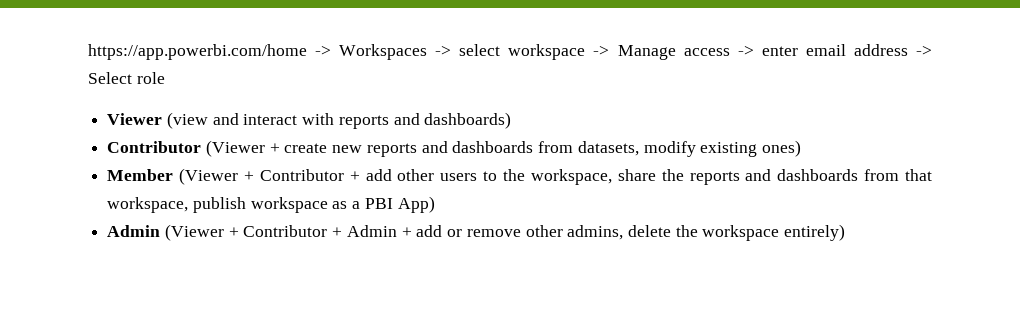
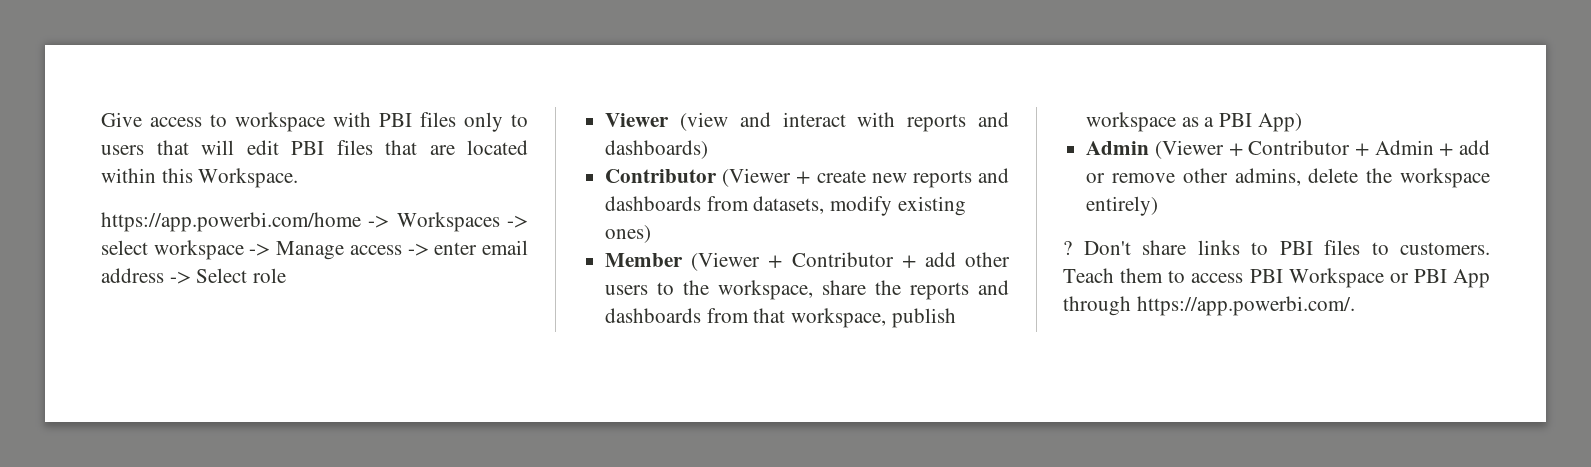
+ Give access to workspace with PBI files only to users that will edit PBI files that are located within this Workspace.
+ ? Don't share links to PBI files to customers. Teach them to access PBI Workspace or PBI App through https://app.powerbi.com/.

